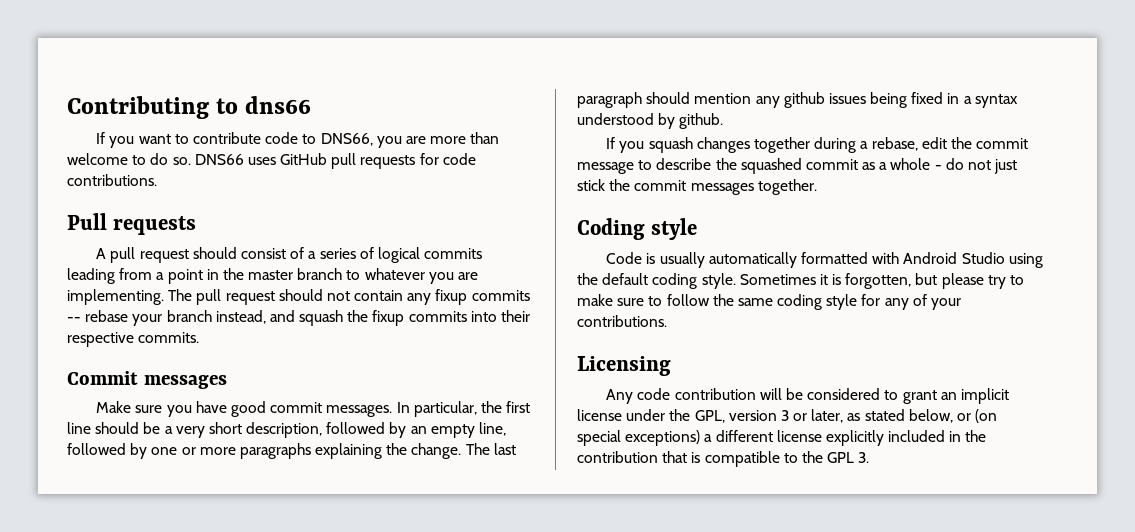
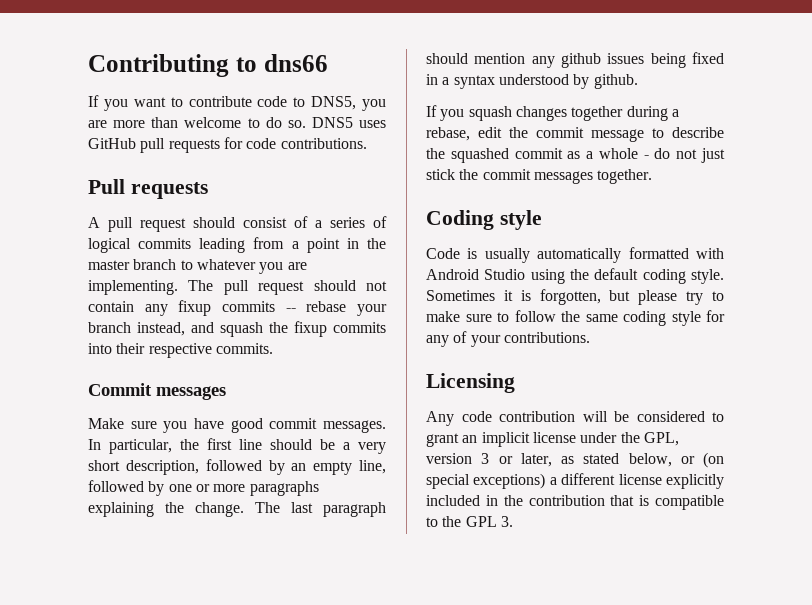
- If you want to contribute code to DNS66, you are more than welcome to do so.
+ If you want to contribute code to DNS5, you are more than welcome to do so.
- DNS66 uses GitHub pull requests for code contributions.
+ DNS5 uses GitHub pull requests for code contributions.

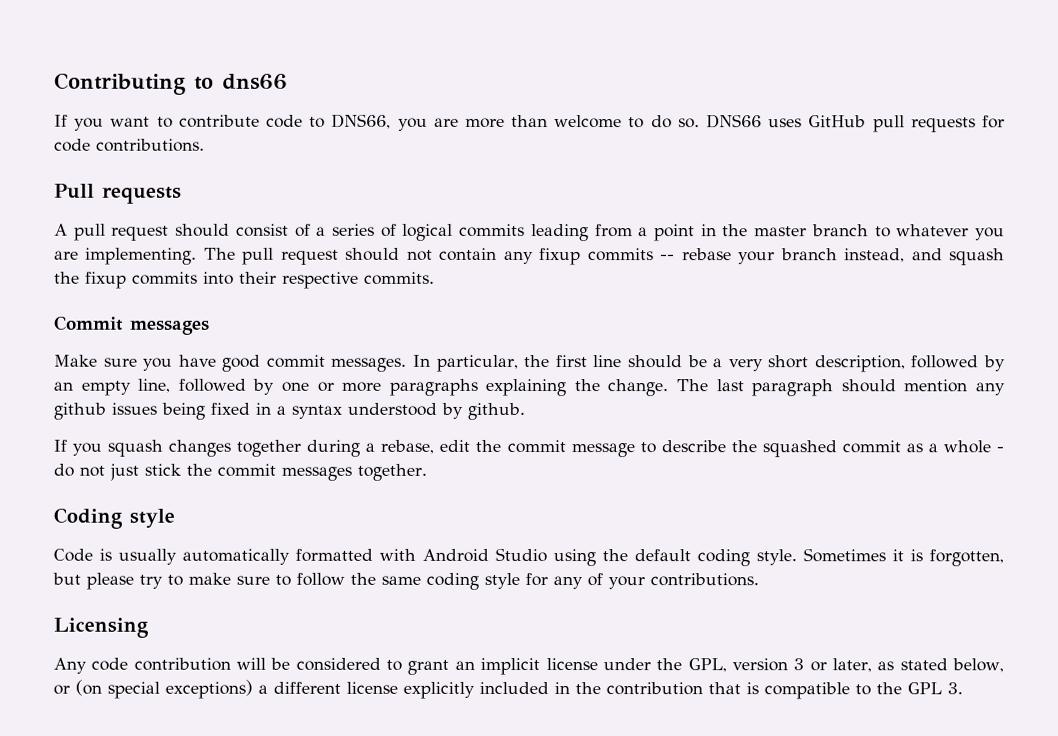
- If you want to contribute code to DNS5, you are more than welcome to do so.
+ If you want to contribute code to DNS66, you are more than welcome to do so.
- DNS5 uses GitHub pull requests for code contributions.
+ DNS66 uses GitHub pull requests for code contributions.

